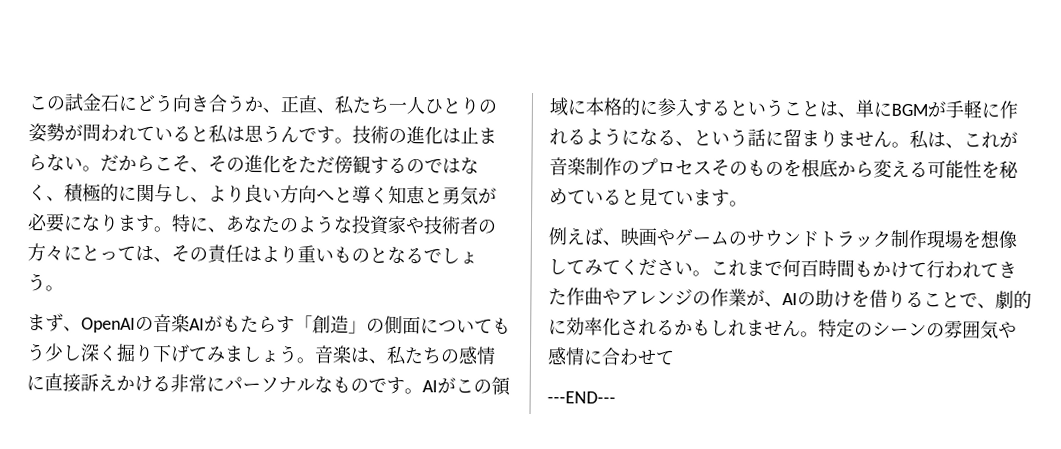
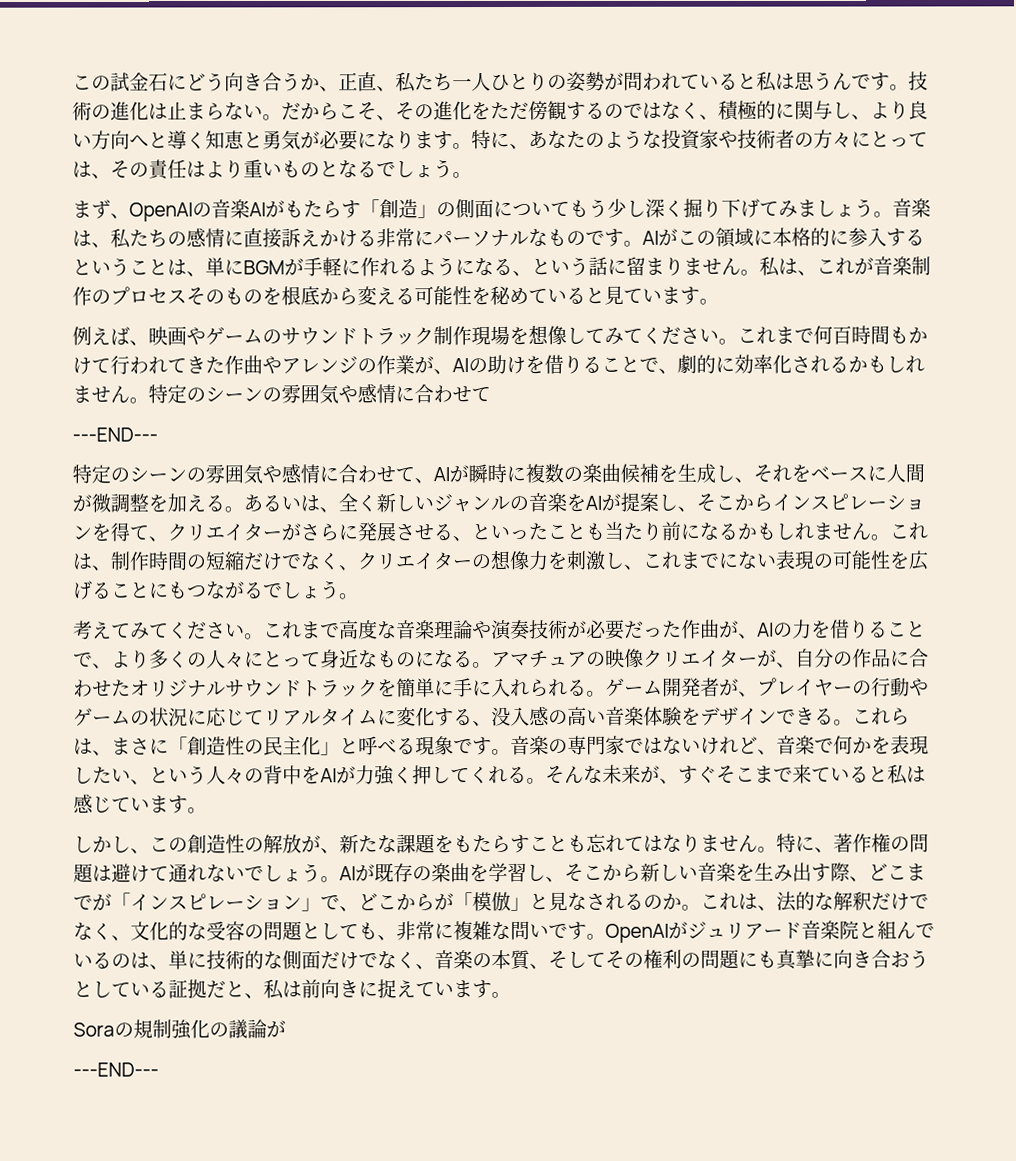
+ 特定のシーンの雰囲気や感情に合わせて、AIが瞬時に複数の楽曲候補を生成し、それをベースに人間が微調整を加える。あるいは、全く新しいジャンルの音楽をAIが提案し、そこからインスピレーションを得て、クリエイターがさらに発展させる、といったことも当たり前になるかもしれません。これは、制作時間の短縮だけでなく、クリエイターの想像力を刺激し、これまでにない表現の可能性を広げることにもつながるでしょう。
+ 考えてみてください。これまで高度な音楽理論や演奏技術が必要だった作曲が、AIの力を借りることで、より多くの人々にとって身近なものになる。アマチュアの映像クリエイターが、自分の作品に合わせたオリジナルサウンドトラックを簡単に手に入れられる。ゲーム開発者が、プレイヤーの行動やゲームの状況に応じてリアルタイムに変化する、没入感の高い音楽体験をデザインできる。これらは、まさに「創造性の民主化」と呼べる現象です。音楽の専門家ではないけれど、音楽で何かを表現したい、という人々の背中をAIが力強く押してくれる。そんな未来が、すぐそこまで来ていると私は感じています。
+ しかし、この創造性の解放が、新たな課題をもたらすことも忘れてはなりません。特に、著作権の問題は避けて通れないでしょう。AIが既存の楽曲を学習し、そこから新しい音楽を生み出す際、どこまでが「インスピレーション」で、どこからが「模倣」と見なされるのか。これは、法的な解釈だけでなく、文化的な受容の問題としても、非常に複雑な問いです。OpenAIがジュリアード音楽院と組んでいるのは、単に技術的な側面だけでなく、音楽の本質、そしてその権利の問題にも真摯に向き合おうとしている証拠だと、私は前向きに捉えています。
+ Soraの規制強化の議論が
+ ---END---

